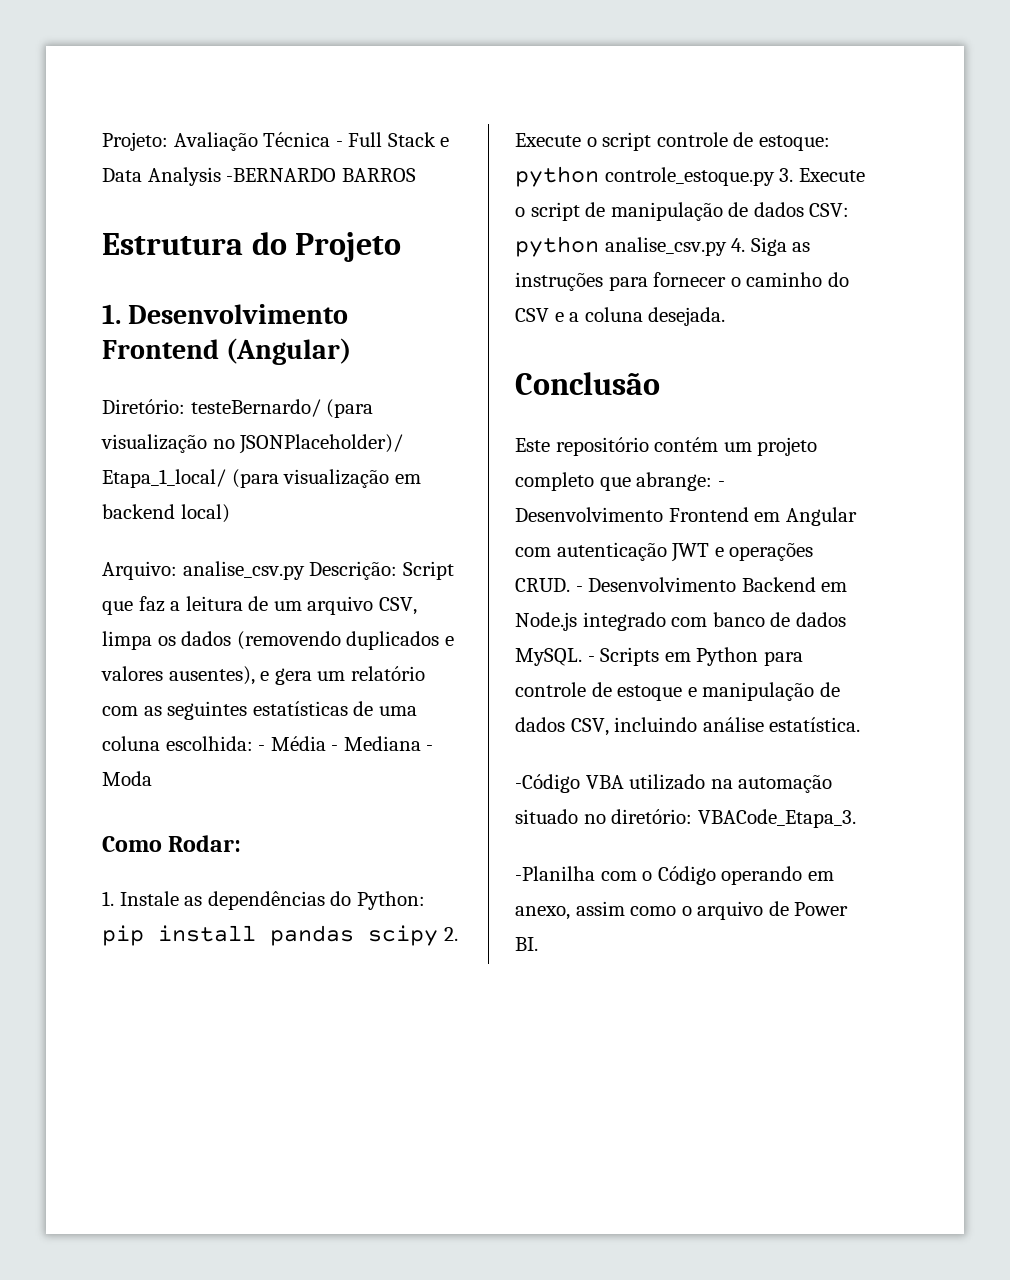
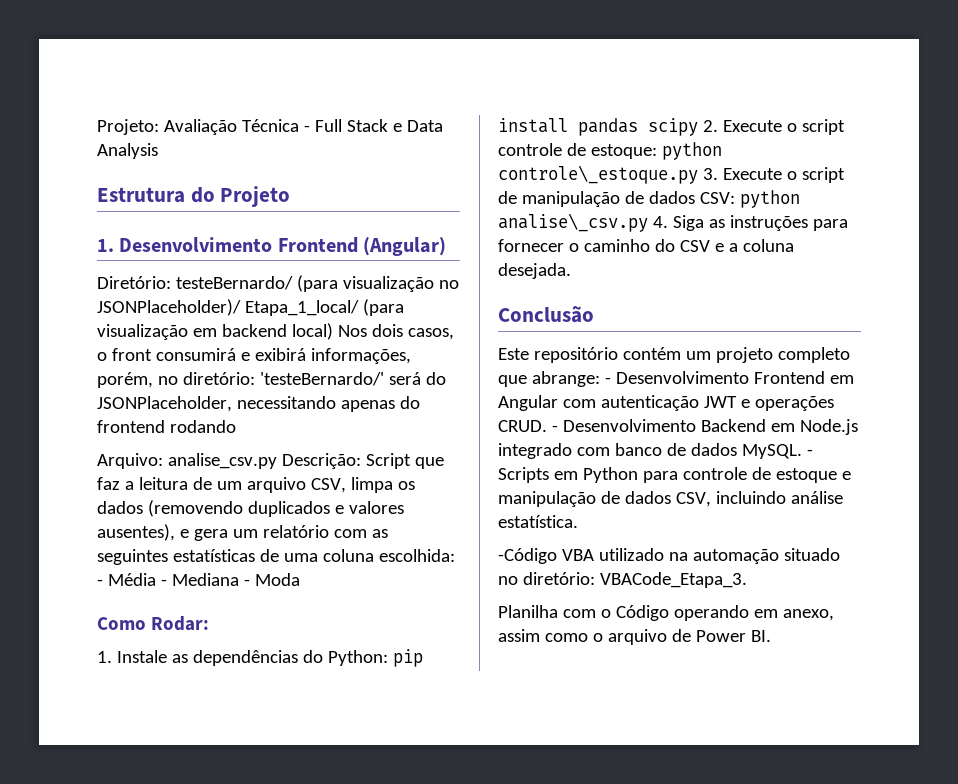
- Projeto: Avaliação Técnica - Full Stack e Data Analysis -BERNARDO BARROS
+ Projeto: Avaliação Técnica - Full Stack e Data Analysis
- Diretório: testeBernardo/ (para visualização no JSONPlaceholder)/ Etapa_1_local/ (para visualização em backend local)
+ Diretório: testeBernardo/ (para visualização no JSONPlaceholder)/ Etapa_1_local/ (para visualização em backend local) Nos dois casos, o front consumirá e exibirá informações, porém, no diretório: 'testeBernardo/' será do JSONPlaceholder, necessitando apenas do frontend rodando
- 1. Instale as dependências do Python: pip install pandas scipy 2. Execute o script controle de estoque: python controle_estoque.py 3. Execute o script de manipulação de dados CSV: python analise_csv.py 4. Siga as instruções para fornecer o caminho do CSV e a coluna desejada.
+ 1. Instale as dependências do Python: pip install pandas scipy 2. Execute o script controle de estoque: python controle\_estoque.py 3. Execute o script de manipulação de dados CSV: python analise\_csv.py 4. Siga as instruções para fornecer o caminho do CSV e a coluna desejada.
- -Planilha com o Código operando em anexo, assim como o arquivo de Power BI.
+ Planilha com o Código operando em anexo, assim como o arquivo de Power BI.

